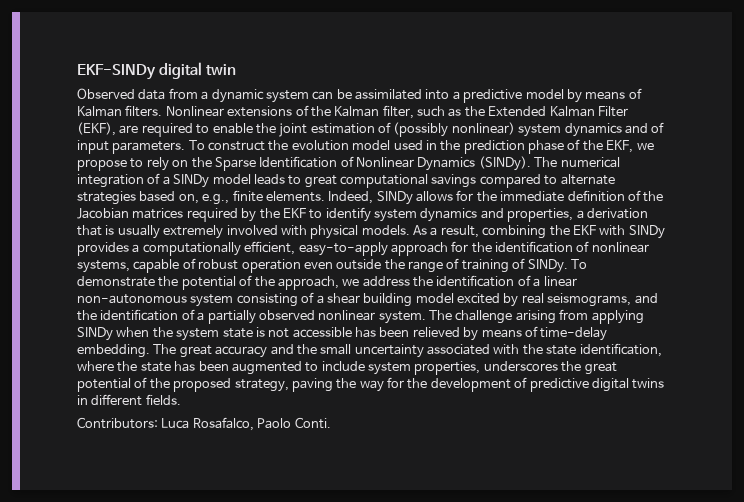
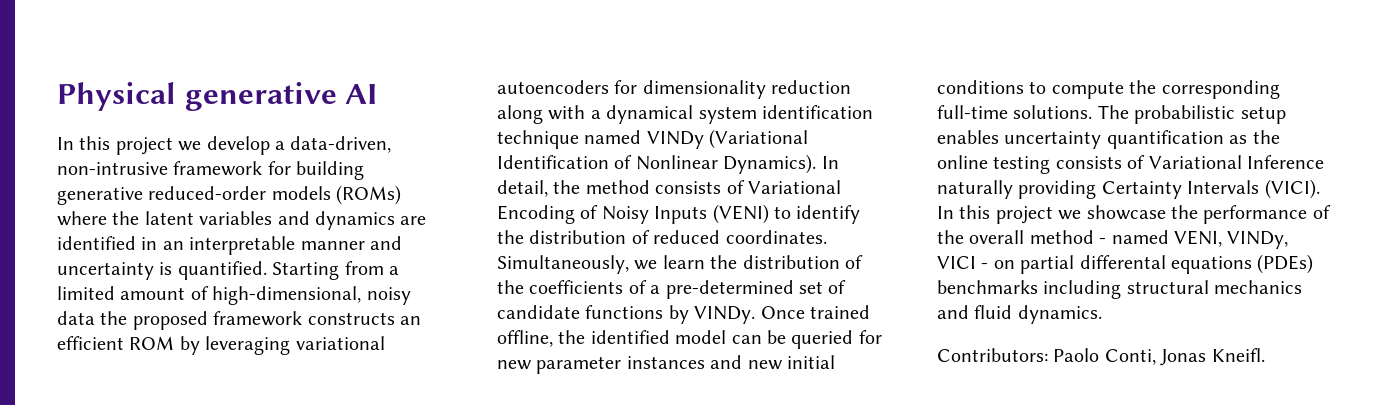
- EKF-SINDy digital twin
- Observed data from a dynamic system can be assimilated into a predictive model by means of Kalman filters. Nonlinear extensions of the Kalman filter, such as the Extended Kalman Filter (EKF), are required to enable the joint estimation of (possibly nonlinear) system dynamics and of input parameters. To construct the evolution model used in the prediction phase of the EKF, we propose to rely on the Sparse Identification of Nonlinear Dynamics (SINDy). The numerical integration of a SINDy model leads to great computational savings compared to alternate strategies based on, e.g., finite elements. Indeed, SINDy allows for the immediate definition of the Jacobian matrices required by the EKF to identify system dynamics and properties, a derivation that is usually extremely involved with physical models. As a result, combining the EKF with SINDy provides a computationally efficient, easy-to-apply approach for the identification of nonlinear systems, capable of robust operation even outside the range of training of SINDy. To demonstrate the potential of the approach, we address the identification of a linear non-autonomous system consisting of a shear building model excited by real seismograms, and the identification of a partially observed nonlinear system. The challenge arising from applying SINDy when the system state is not accessible has been relieved by means of time-delay embedding. The great accuracy and the small uncertainty associated with the state identification, where the state has been augmented to include system properties, underscores the great potential of the proposed strategy, paving the way for the development of predictive digital twins in different fields.
- Contributors: Luca Rosafalco, Paolo Conti.
+ Physical generative AI
+ In this project we develop a data-driven, non-intrusive framework for building generative reduced-order models (ROMs) where the latent variables and dynamics are identified in an interpretable manner and uncertainty is quantified. Starting from a limited amount of high-dimensional, noisy data the proposed framework constructs an efficient ROM by leveraging variational autoencoders for dimensionality reduction along with a dynamical system identification technique named VINDy (Variational Identification of Nonlinear Dynamics). In detail, the method consists of Variational Encoding of Noisy Inputs (VENI) to identify the distribution of reduced coordinates. Simultaneously, we learn the distribution of the coefficients of a pre-determined set of candidate functions by VINDy. Once trained offline, the identified model can be queried for new parameter instances and new initial conditions to compute the corresponding full-time solutions. The probabilistic setup enables uncertainty quantification as the online testing consists of Variational Inference naturally providing Certainty Intervals (VICI). In this project we showcase the performance of the overall method - named VENI, VINDy, VICI - on partial differental equations (PDEs) benchmarks including structural mechanics and fluid dynamics.
+ Contributors: Paolo Conti, Jonas Kneifl.

